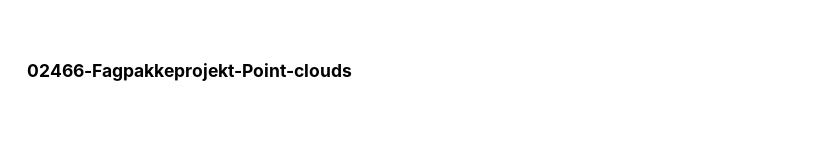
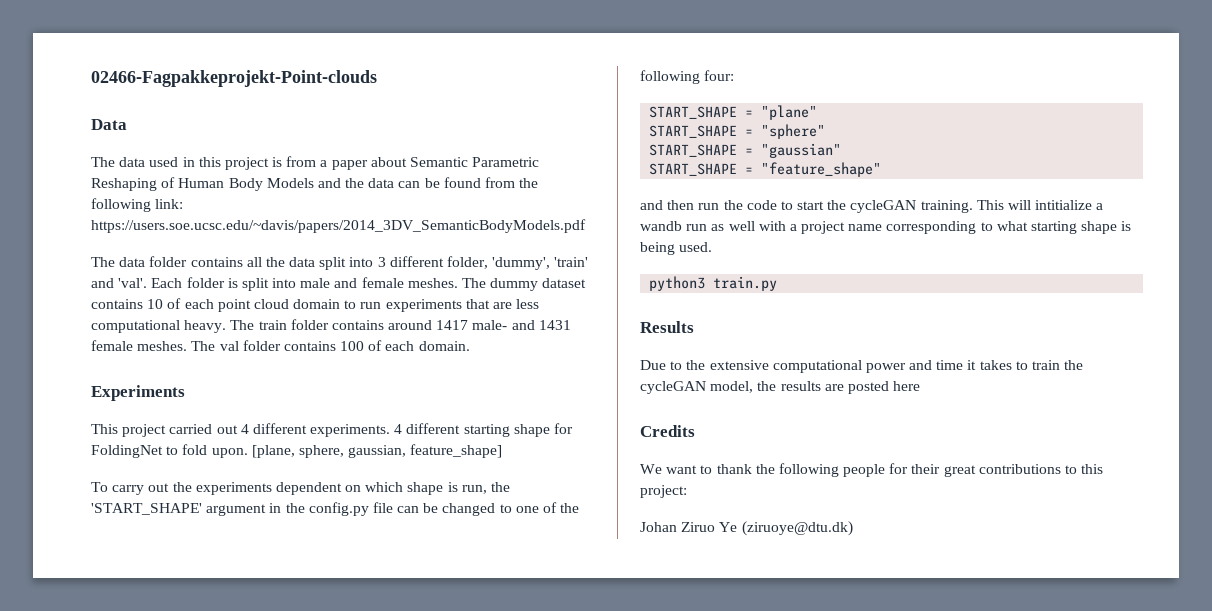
+ Data
+ The data used in this project is from a paper about Semantic Parametric Reshaping of Human Body Models and the data can be found from the following link: https://users.soe.ucsc.edu/~davis/papers/2014_3DV_SemanticBodyModels.pdf
+ The data folder contains all the data split into 3 different folder, 'dummy', 'train' and 'val'. Each folder is split into male and female meshes. The dummy dataset contains 10 of each point cloud domain to run experiments that are less computational heavy. The train folder contains around 1417 male- and 1431 female meshes. The val folder contains 100 of each domain.
+ Experiments
+ This project carried out 4 different experiments. 4 different starting shape for FoldingNet to fold upon. [plane, sphere, gaussian, feature_shape]
+ To carry out the experiments dependent on which shape is run, the 'START_SHAPE' argument in the config.py file can be changed to one of the following four:
+ START_SHAPE = "plane"
+ START_SHAPE = "sphere"
+ START_SHAPE = "gaussian"
+ START_SHAPE = "feature_shape"
+ and then run the code to start the cycleGAN training. This will intitialize a wandb run as well with a project name corresponding to what starting shape is being used.
+ python3 train.py
+ Results
+ Due to the extensive computational power and time it takes to train the cycleGAN model, the results are posted here
+ Credits
+ We want to thank the following people for their great contributions to this project:
+ Johan Ziruo Ye (ziruoye@dtu.dk)

